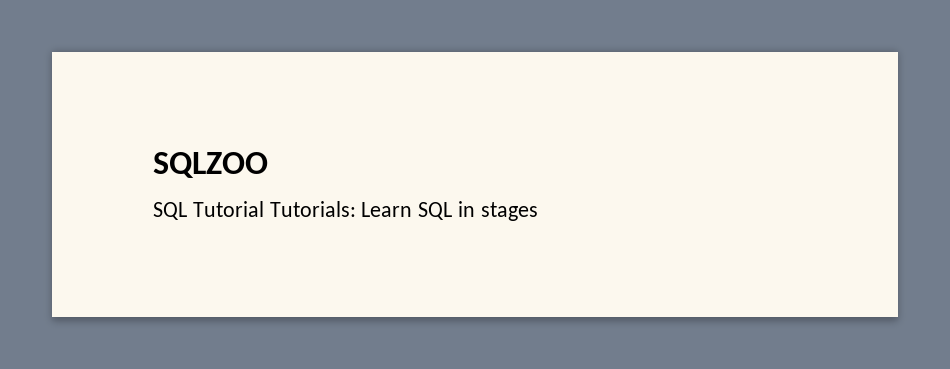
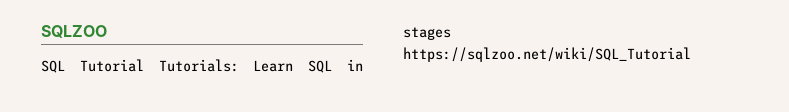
- SQL Tutorial Tutorials: Learn SQL in stages
+ SQL Tutorial Tutorials: Learn SQL in stages https://sqlzoo.net/wiki/SQL_Tutorial

